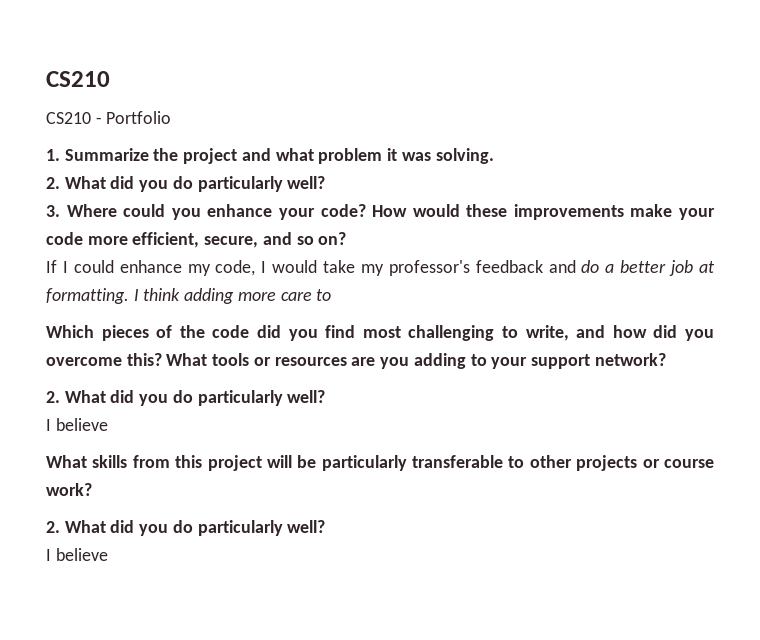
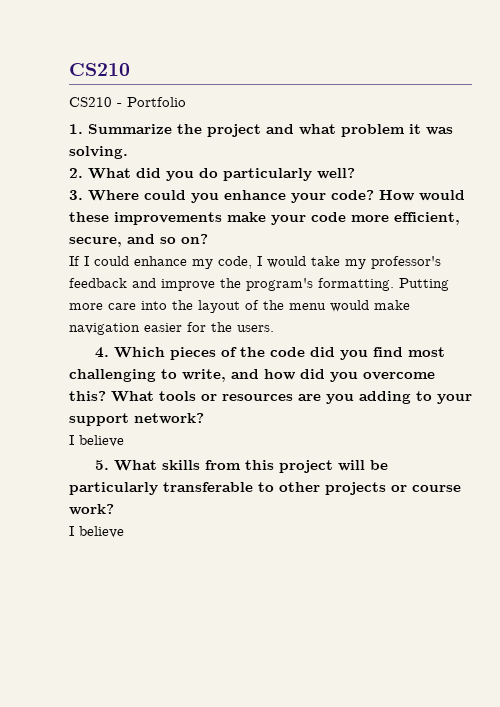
- If I could enhance my code, I would take my professor's feedback and do a better job at formatting. I think adding more care to
- Which pieces of the code did you find most challenging to write, and how did you overcome this?
+ If I could enhance my code, I would take my professor's feedback and improve the program's formatting. Putting more care into the layout of the menu would make navigation easier for the users.
+ 4. Which pieces of the code did you find most challenging to write, and how did you overcome this?
  What tools or resources are you adding to your support network?
- 2. What did you do particularly well?
- What skills from this project will be particularly transferable to other projects or course work?
- 2. What did you do particularly well?
+ 5. What skills from this project will be particularly transferable to other projects or course work?

